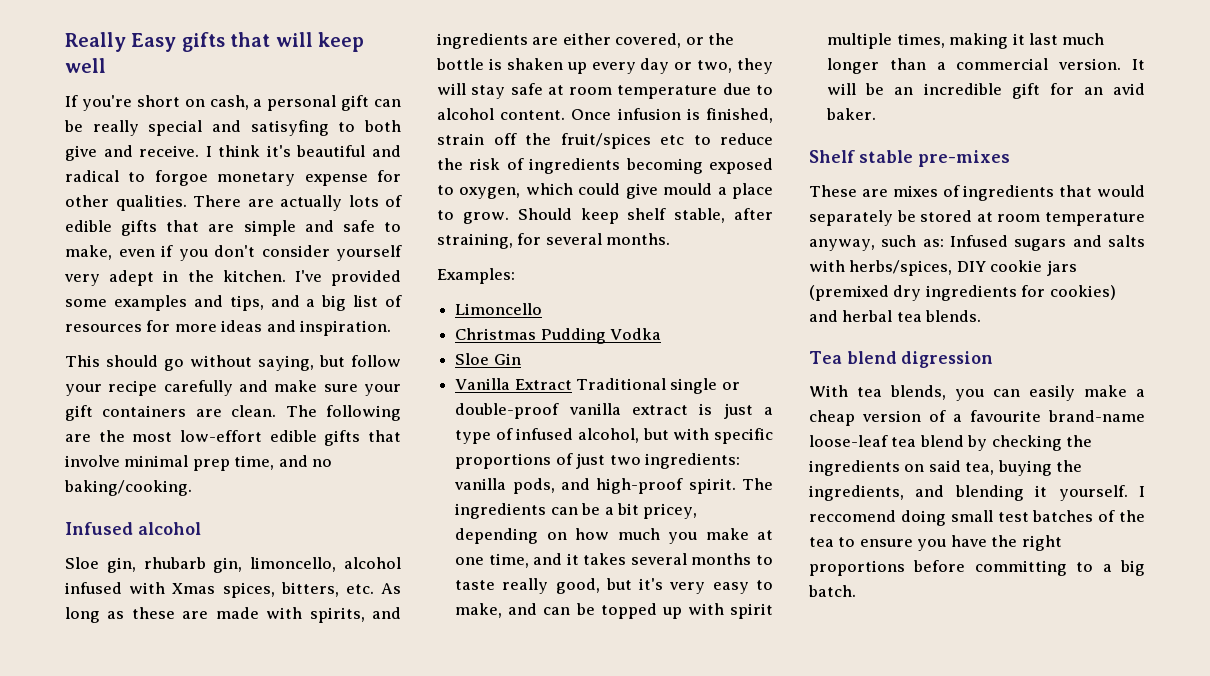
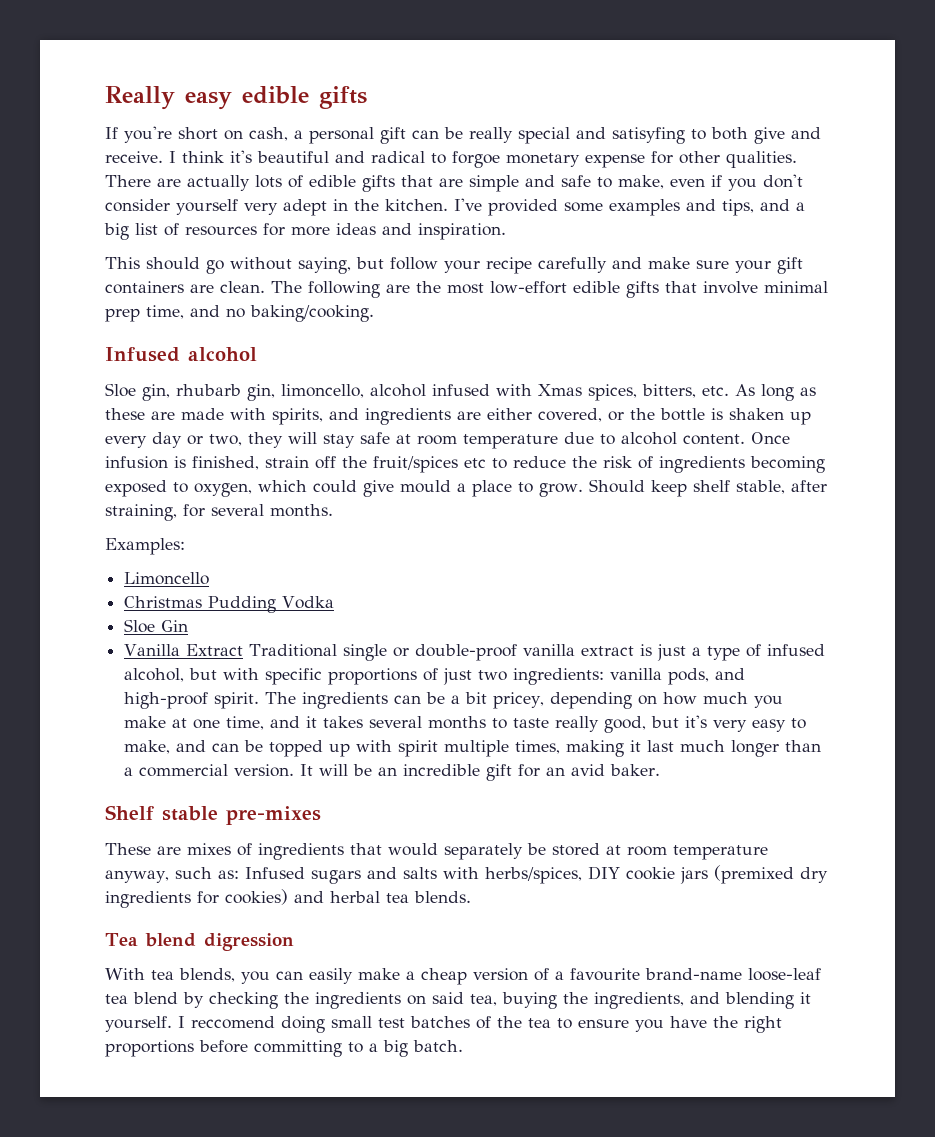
- Really Easy gifts that will keep well
+ Really easy edible gifts

